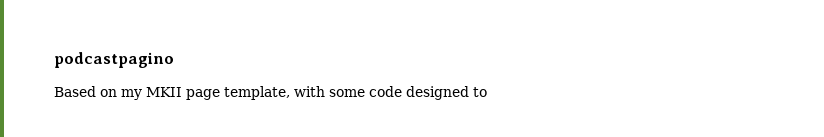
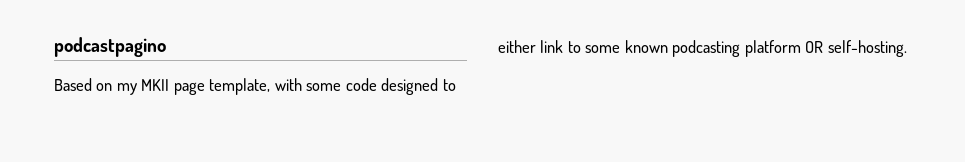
- Based on my MKII page template, with some code designed to
+ Based on my MKII page template, with some code designed to either link to some known podcasting platform OR self-hosting.

